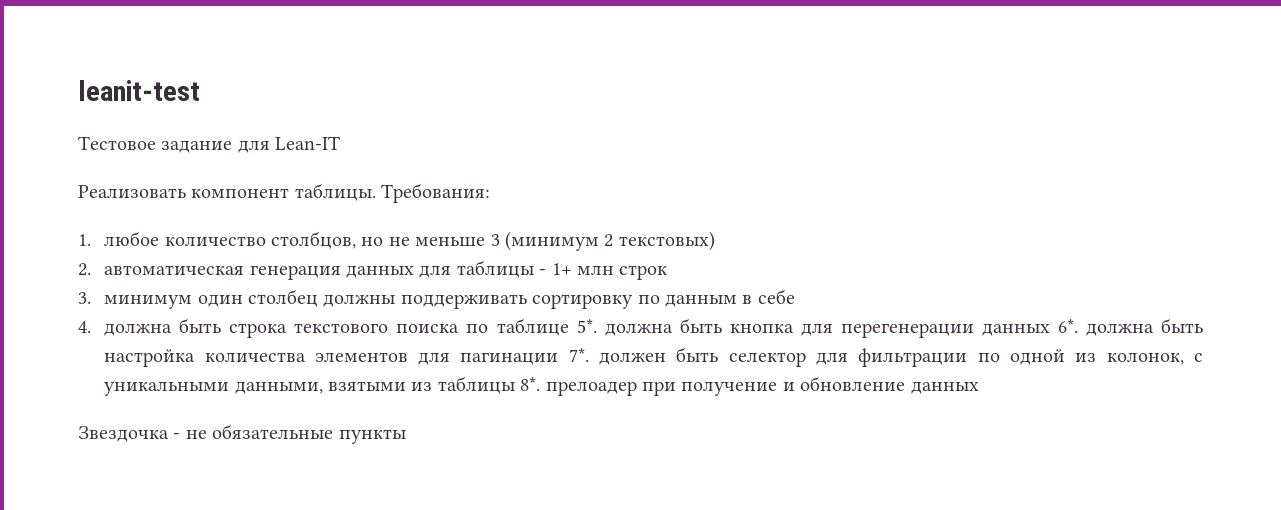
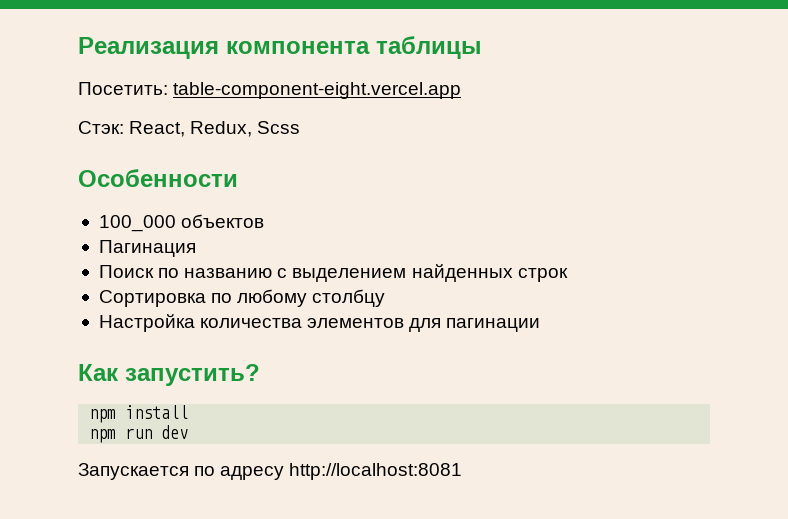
- leanit-test
- Тестовое задание для Lean-IT
- Реализовать компонент таблицы. Требования:
- 1. любое количество столбцов, но не меньше 3 (минимум 2 текстовых)
- 2. автоматическая генерация данных для таблицы - 1+ млн строк
- 3. минимум один столбец должны поддерживать сортировку по данным в себе
- 4. должна быть строка текстового поиска по таблице 5*. должна быть кнопка для перегенерации данных 6*. должна быть настройка количества элементов для пагинации 7*. должен быть селектор для фильтрации по одной из колонок, с уникальными данными, взятыми из таблицы 8*. прелоадер при получение и обновление данных
- Звездочка - не обязательные пункты
+ Реализация компонента таблицы
+ Посетить: table-component-eight.vercel.app
+ Стэк: React, Redux, Scss
+ Особенности
+ 100_000 объектов
+ Пагинация
+ Поиск по названию с выделением найденных строк
+ Сортировка по любому столбцу
+ Настройка количества элементов для пагинации
+ Как запустить?
+ npm install
+ npm run dev
+ Запускается по адресу http://localhost:8081

